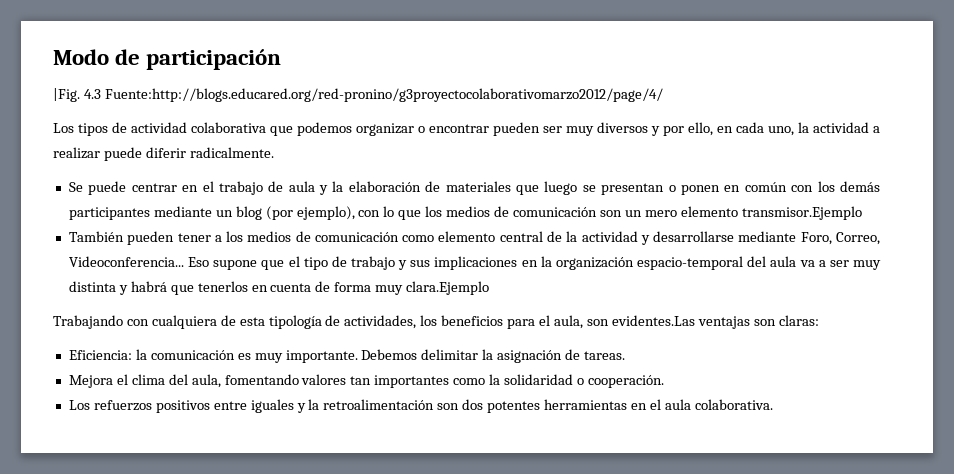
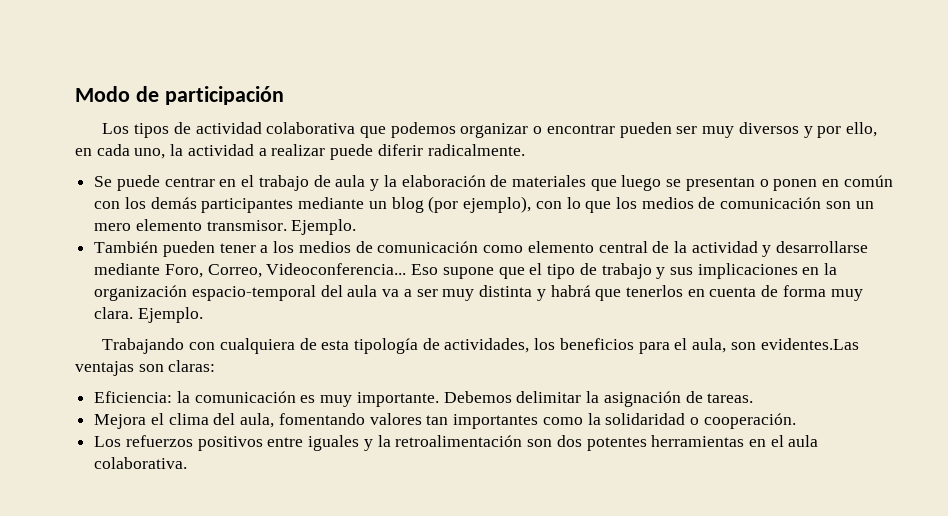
- |Fig. 4.3 Fuente:http://blogs.educared.org/red-pronino/g3proyectocolaborativomarzo2012/page/4/
- Se puede centrar en el trabajo de aula y la elaboración de materiales que luego se presentan o ponen en común con los demás participantes mediante un blog (por ejemplo), con lo que los medios de comunicación son un mero elemento transmisor.Ejemplo
+ Se puede centrar en el trabajo de aula y la elaboración de materiales que luego se presentan o ponen en común con los demás participantes mediante un blog (por ejemplo), con lo que los medios de comunicación son un mero elemento transmisor. Ejemplo.
- Eso supone que el tipo de trabajo y sus implicaciones en la organización espacio-temporal del aula va a ser muy distinta y habrá que tenerlos en cuenta de forma muy clara.Ejemplo
+ Eso supone que el tipo de trabajo y sus implicaciones en la organización espacio-temporal del aula va a ser muy distinta y habrá que tenerlos en cuenta de forma muy clara. Ejemplo.

